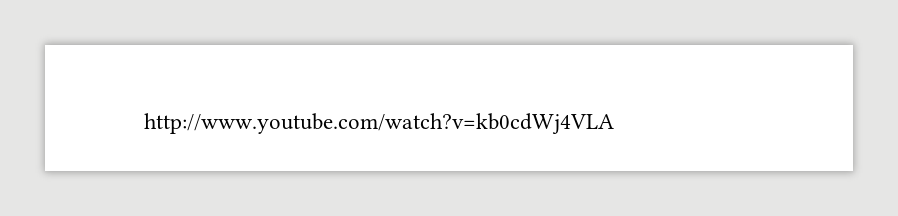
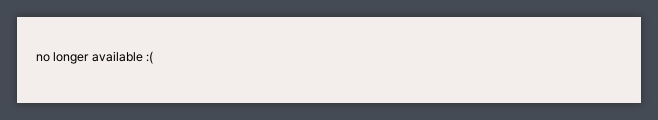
- http://www.youtube.com/watch?v=kb0cdWj4VLA
+ no longer available :(

